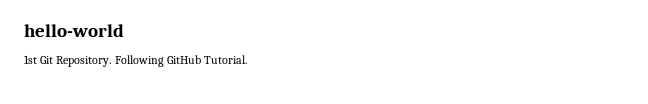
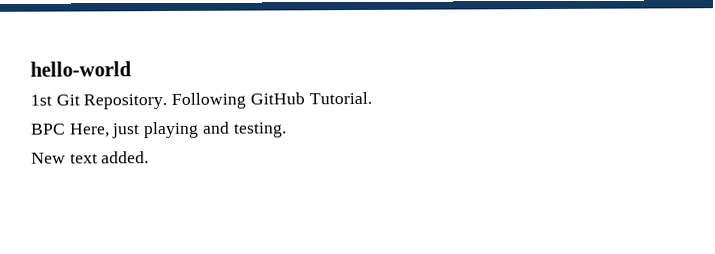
+ BPC Here, just playing and testing.
+ New text added.

